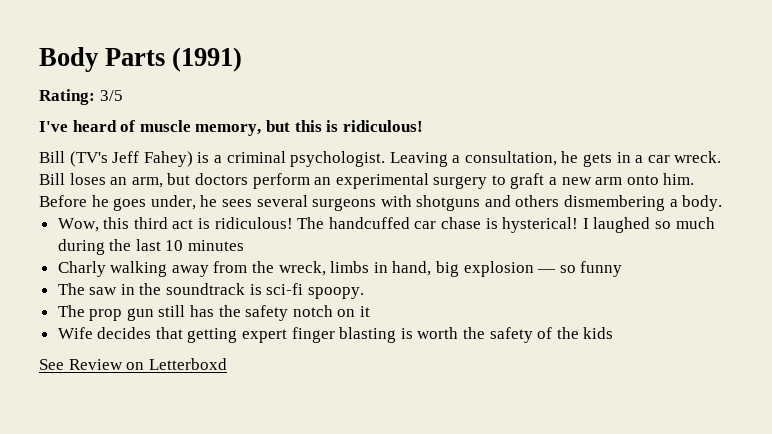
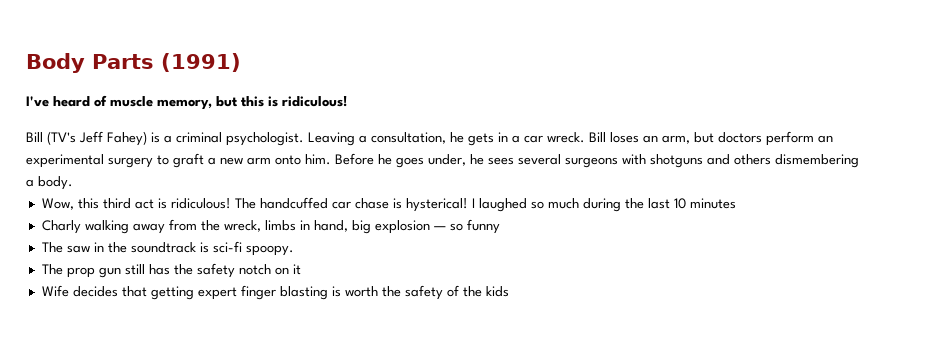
- Rating: 3/5
- See Review on Letterboxd

